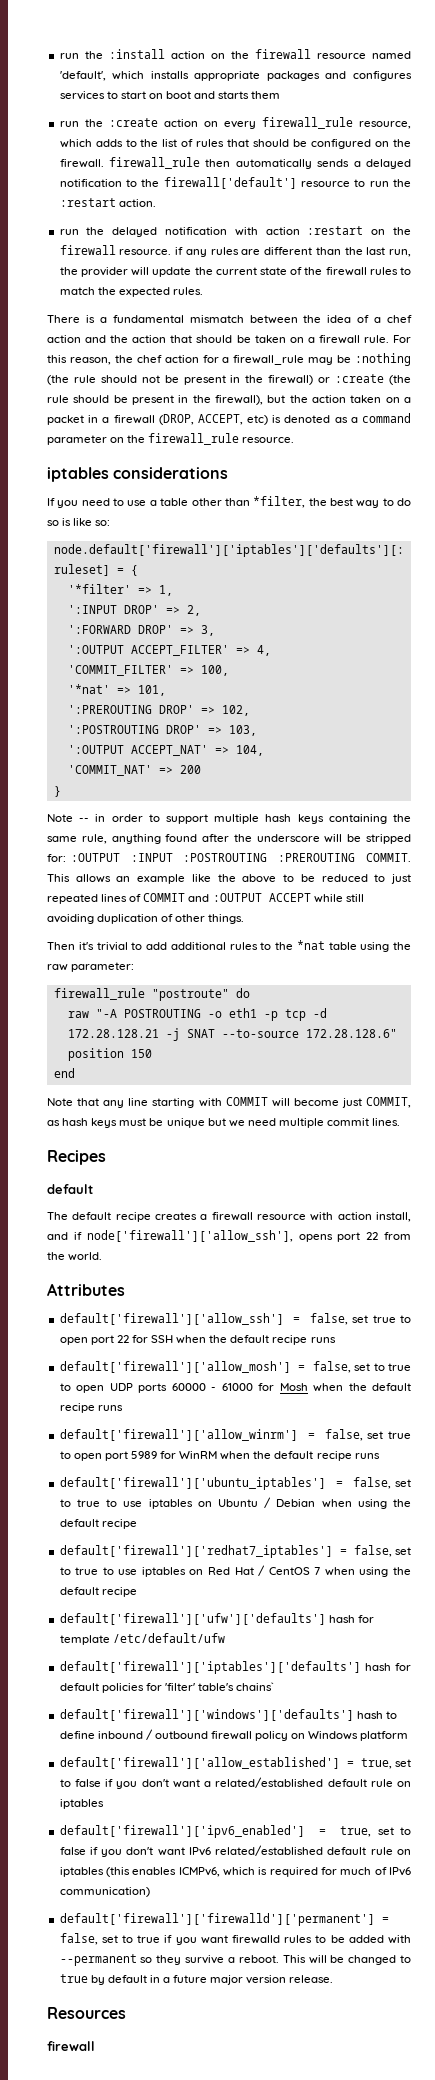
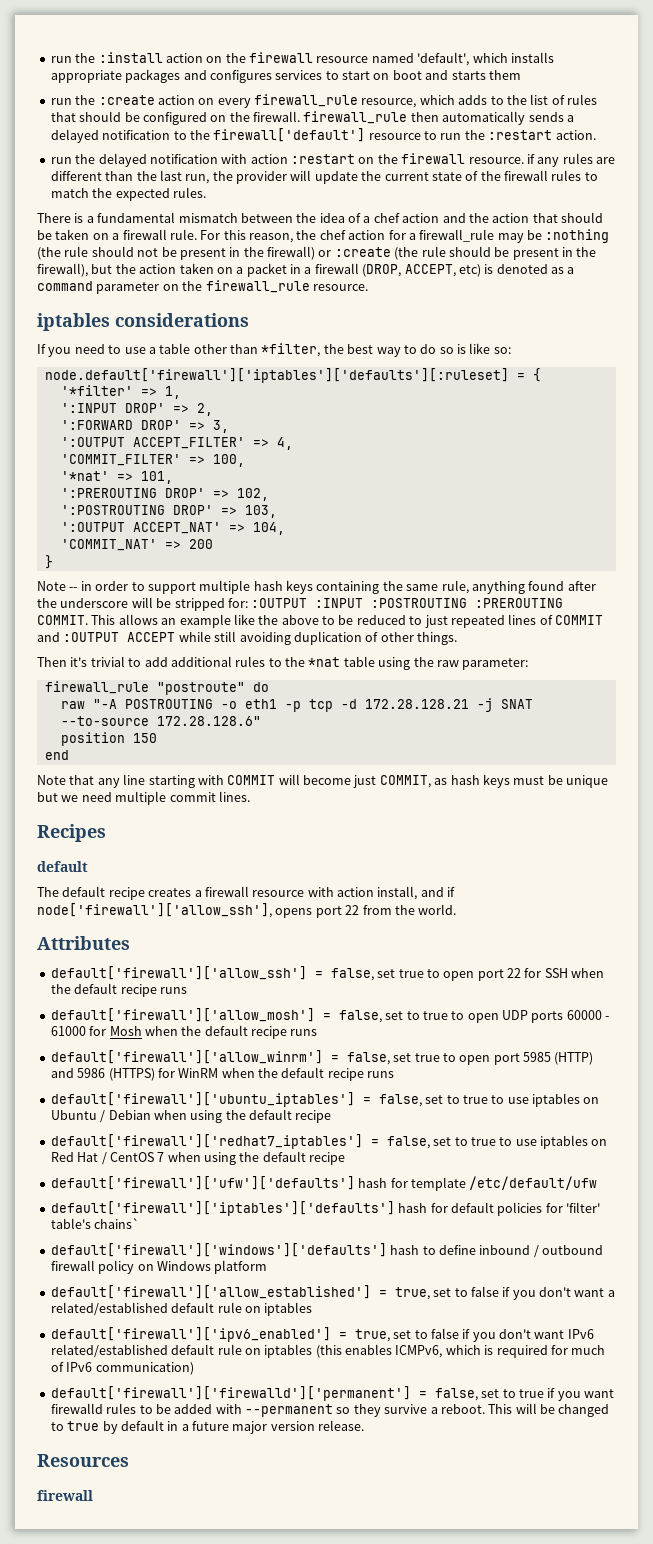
- default['firewall']['allow_winrm'] = false, set true to open port 5989 for WinRM when the default recipe runs
+ default['firewall']['allow_winrm'] = false, set true to open port 5985 (HTTP) and 5986 (HTTPS) for WinRM when the default recipe runs

